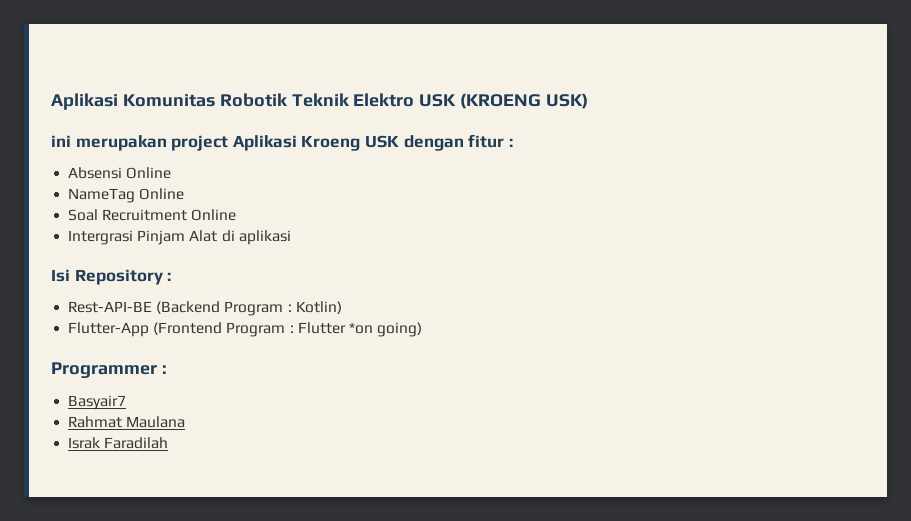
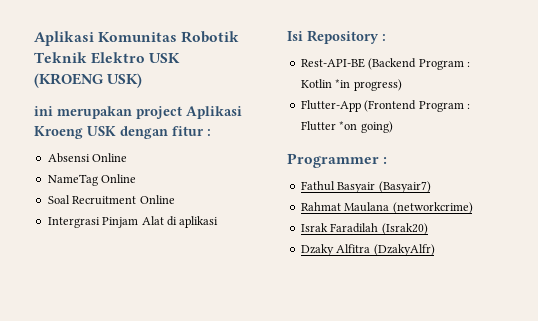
- Rest-API-BE (Backend Program : Kotlin)
+ Rest-API-BE (Backend Program : Kotlin *in progress)
- Basyair7
+ Fathul Basyair (Basyair7)
- Rahmat Maulana
+ Rahmat Maulana (networkcrime)
- Israk Faradilah
+ Israk Faradilah (Israk20)
+ Dzaky Alfitra (DzakyAlfr)

